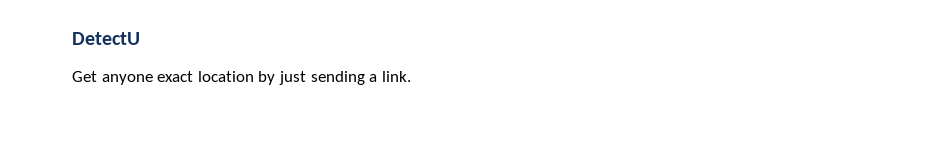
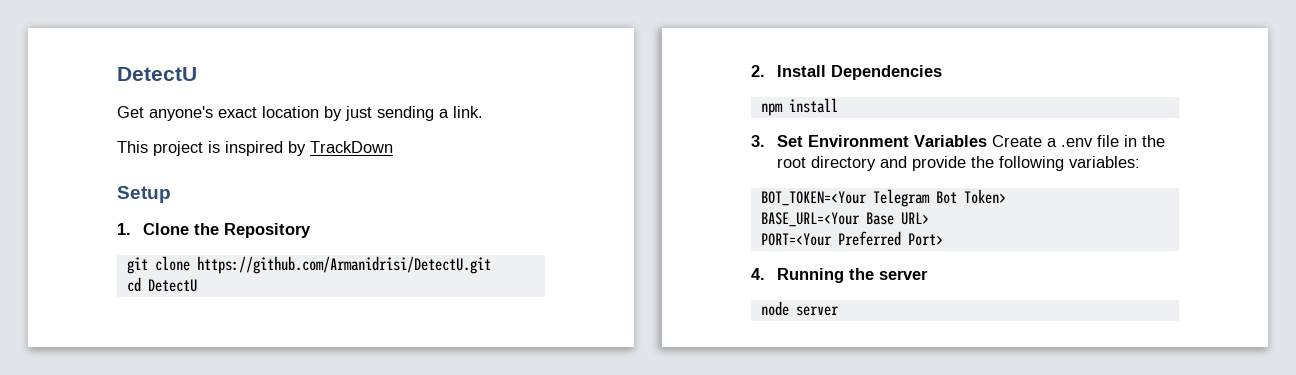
- Get anyone exact location by just sending a link.
+ Get anyone's exact location by just sending a link.
+ This project is inspired by TrackDown
+ Setup
+ 1. Clone the Repository
+ git clone https://github.com/Armanidrisi/DetectU.git
+ cd DetectU
+ 2. Install Dependencies
+ npm install
+ 3. Set Environment Variables Create a .env file in the root directory and provide the following variables:
+ BOT_TOKEN=<Your Telegram Bot Token>
+ BASE_URL=<Your Base URL>
+ PORT=<Your Preferred Port>
+ 4. Running the server
+ node server

